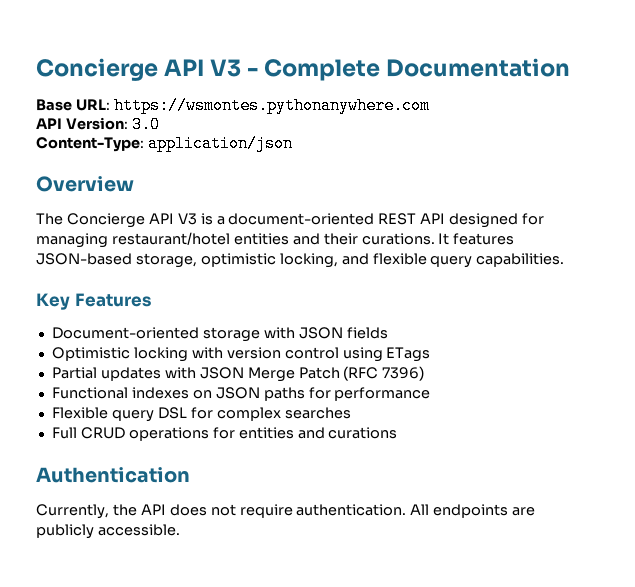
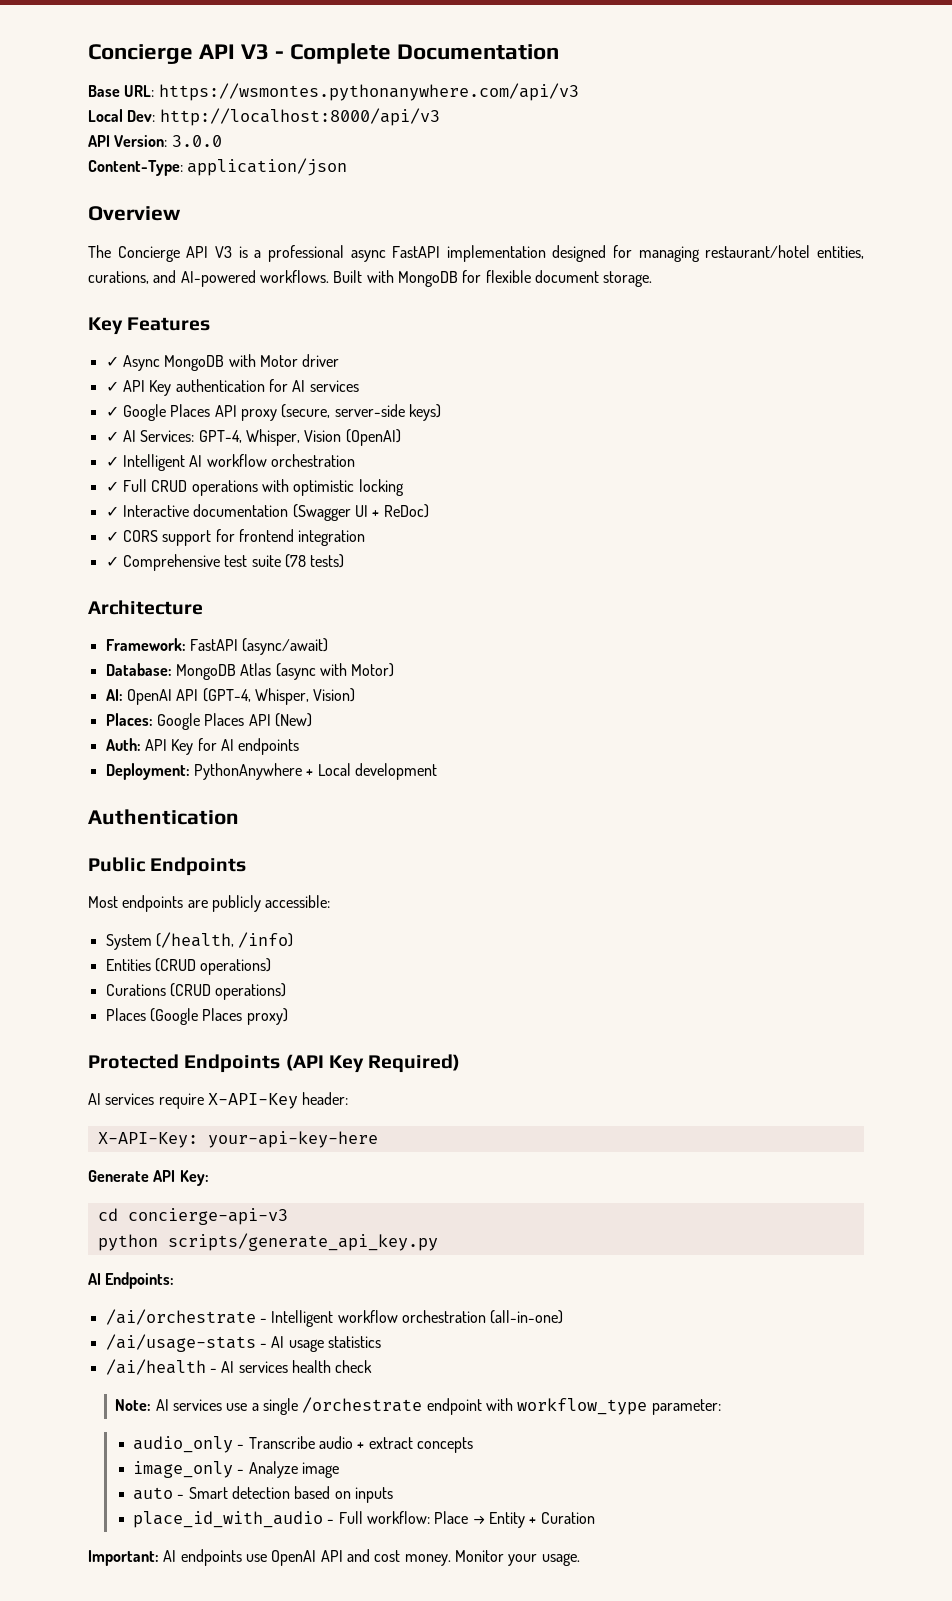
- Base URL: https://wsmontes.pythonanywhere.com
+ Base URL: https://wsmontes.pythonanywhere.com/api/v3
+ Local Dev: http://localhost:8000/api/v3
- API Version: 3.0
+ API Version: 3.0.0
- The Concierge API V3 is a document-oriented REST API designed for managing restaurant/hotel entities and their curations. It features JSON-based storage, optimistic locking, and flexible query capabilities.
+ The Concierge API V3 is a professional async FastAPI implementation designed for managing restaurant/hotel entities, curations, and AI-powered workflows. Built with MongoDB for flexible document storage.
  Key Features
- Document-oriented storage with JSON fields
- Optimistic locking with version control using ETags
- Partial updates with JSON Merge Patch (RFC 7396)
- Functional indexes on JSON paths for performance
- Flexible query DSL for complex searches
- Full CRUD operations for entities and curations
+ ✓ Async MongoDB with Motor driver
+ ✓ API Key authentication for AI services
+ ✓ Google Places API proxy (secure, server-side keys)
+ ✓ AI Services: GPT-4, Whisper, Vision (OpenAI)
+ ✓ Intelligent AI workflow orchestration
+ ✓ Full CRUD operations with optimistic locking
+ ✓ Interactive documentation (Swagger UI + ReDoc)
+ ✓ CORS support for frontend integration
+ ✓ Comprehensive test suite (78 tests)
+ Architecture
+ Framework: FastAPI (async/await)
+ Database: MongoDB Atlas (async with Motor)
+ AI: OpenAI API (GPT-4, Whisper, Vision)
+ Places: Google Places API (New)
+ Auth: API Key for AI endpoints
+ Deployment: PythonAnywhere + Local development
  Authentication
- Currently, the API does not require authentication. All endpoints are publicly accessible.
+ Public Endpoints
+ Most endpoints are publicly accessible:
+ System (/health, /info)
+ Entities (CRUD operations)
+ Curations (CRUD operations)
+ Places (Google Places proxy)
+ Protected Endpoints (API Key Required)
+ AI services require X-API-Key header:
+ X-API-Key: your-api-key-here
+ Generate API Key:
+ cd concierge-api-v3
+ python scripts/generate_api_key.py
+ AI Endpoints:
+ /ai/orchestrate - Intelligent workflow orchestration (all-in-one)
+ /ai/usage-stats - AI usage statistics
+ /ai/health - AI services health check
+ Note: AI services use a single /orchestrate endpoint with workflow_type parameter:
+ audio_only - Transcribe audio + extract concepts
+ image_only - Analyze image
+ auto - Smart detection based on inputs
+ place_id_with_audio - Full workflow: Place → Entity + Curation
+ Important: AI endpoints use OpenAI API and cost money. Monitor your usage.

